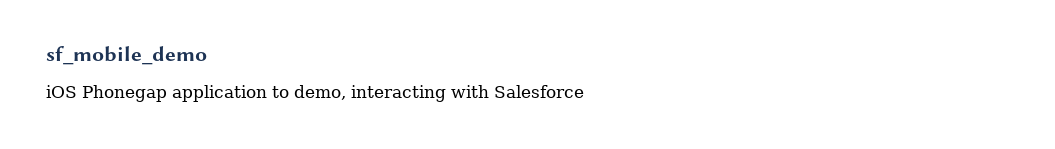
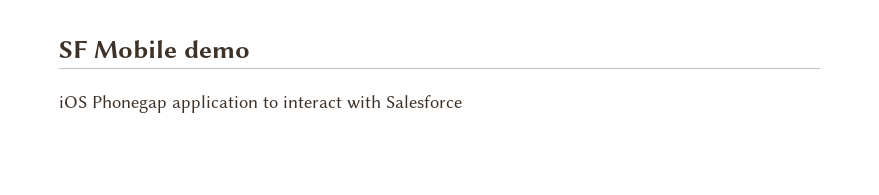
- sf_mobile_demo
+ SF Mobile demo
- iOS Phonegap application to demo, interacting with Salesforce
+ iOS Phonegap application to interact with Salesforce

